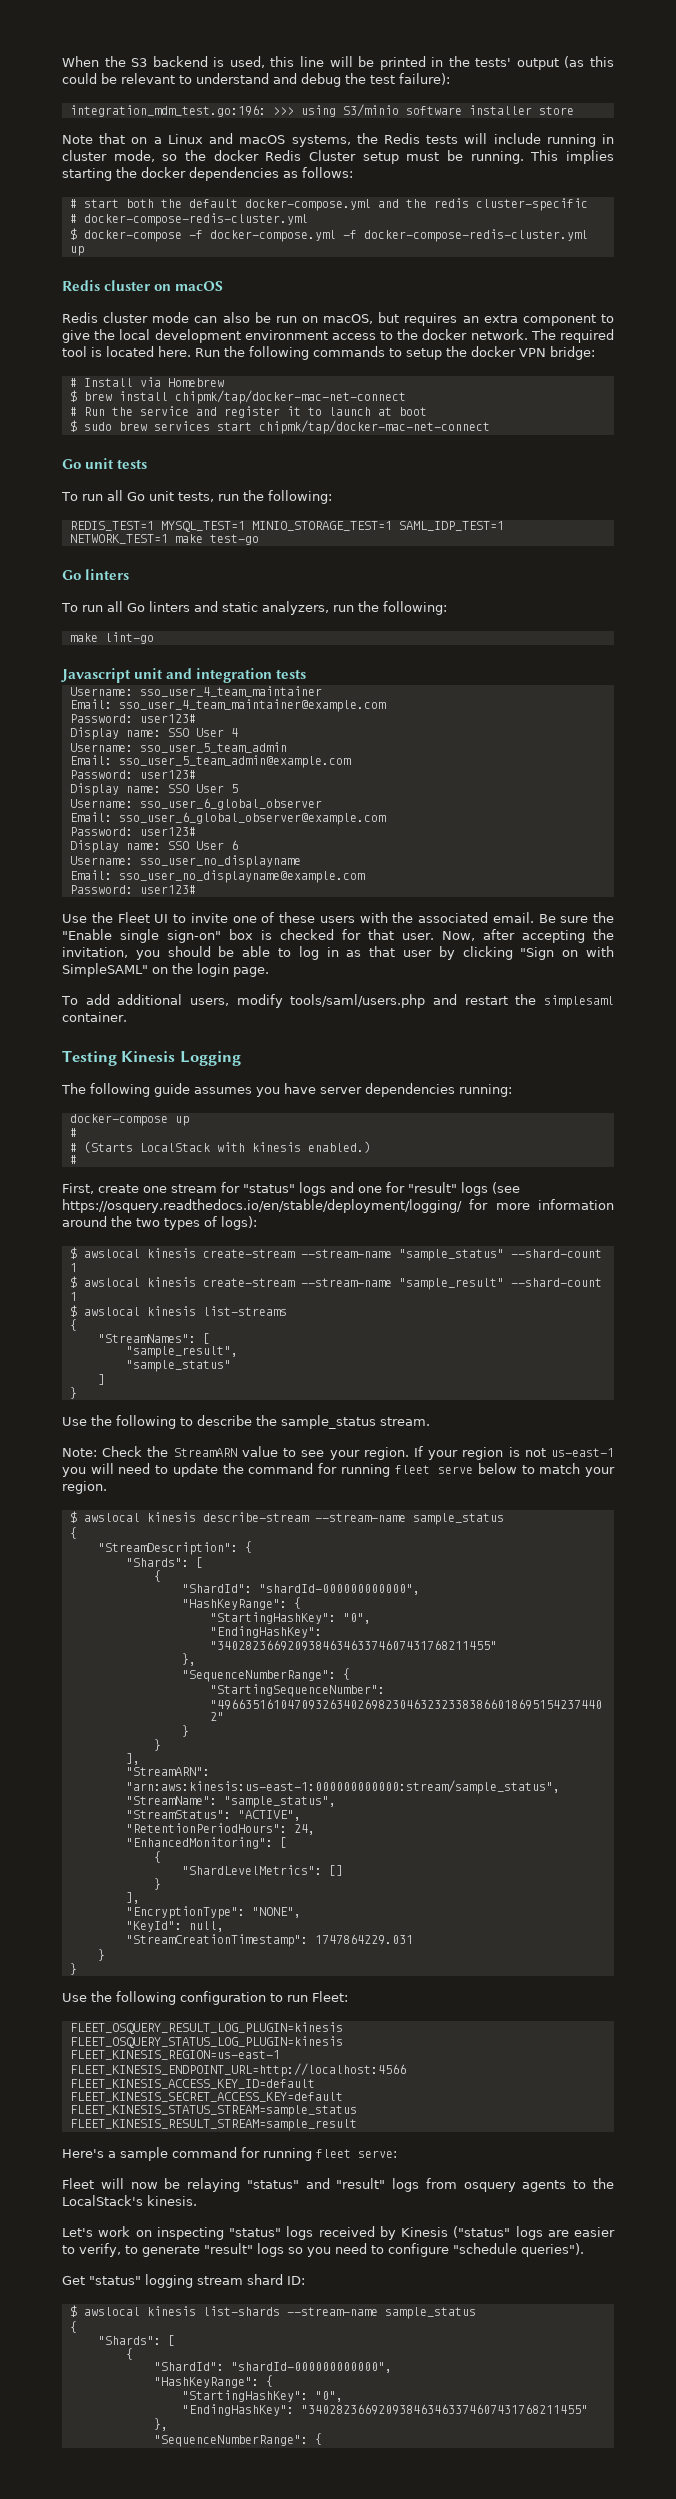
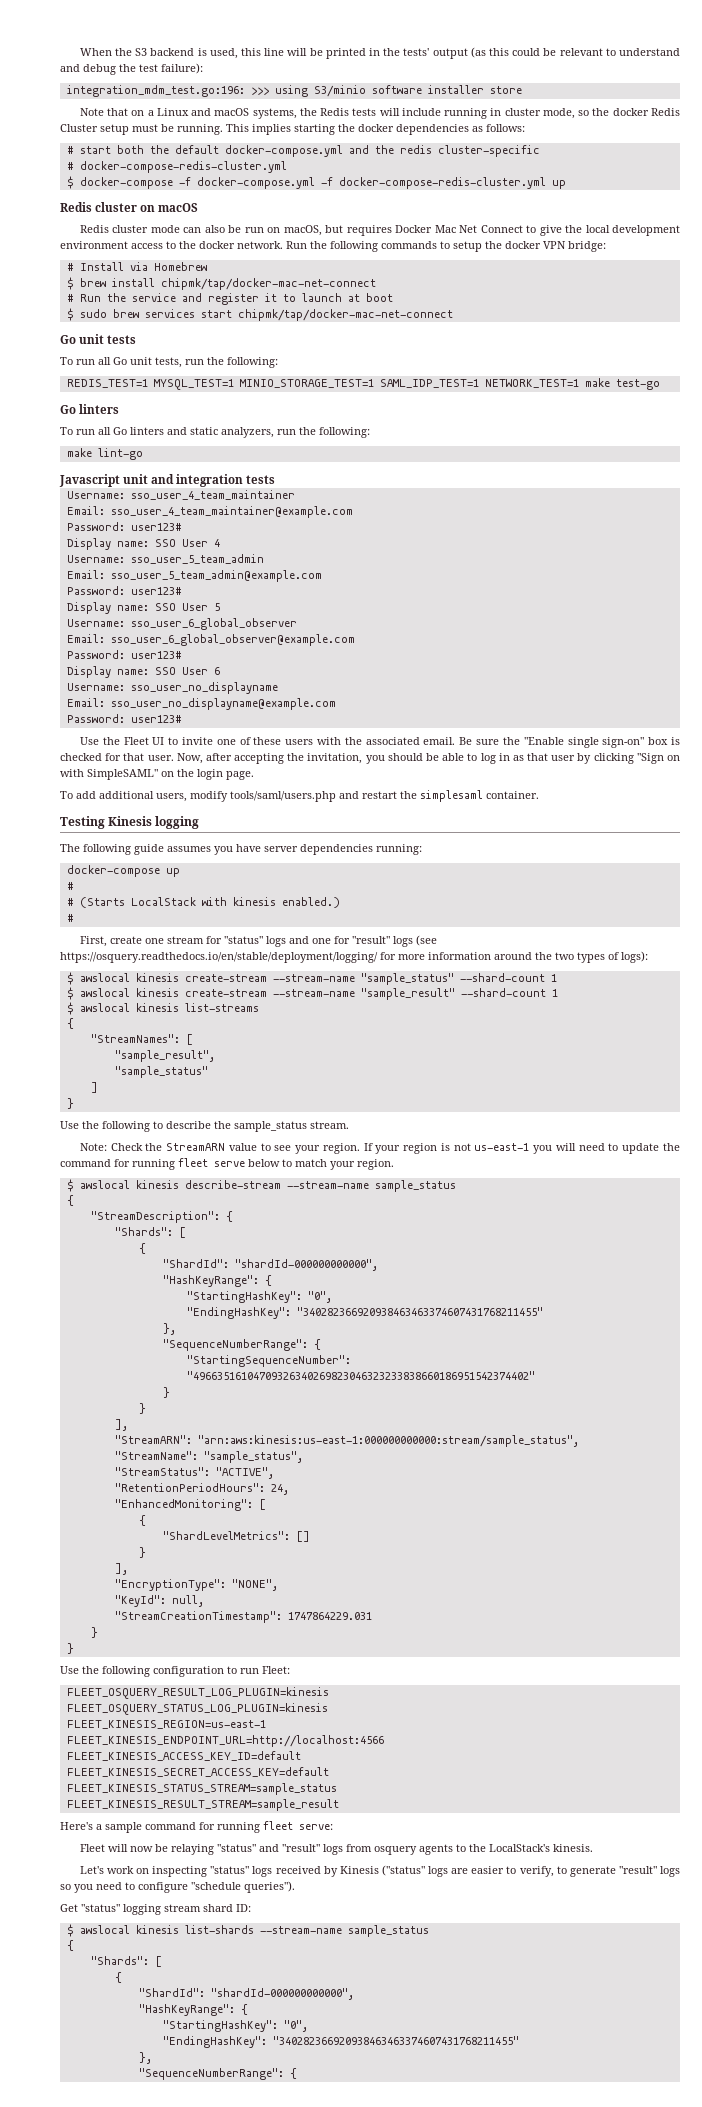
- Redis cluster mode can also be run on macOS, but requires an extra component to give the local development environment access to the docker network.
+ Redis cluster mode can also be run on macOS, but requires Docker Mac Net Connect to give the local development environment access to the docker network.
- The required tool is located here.
- Testing Kinesis Logging
+ Testing Kinesis logging

